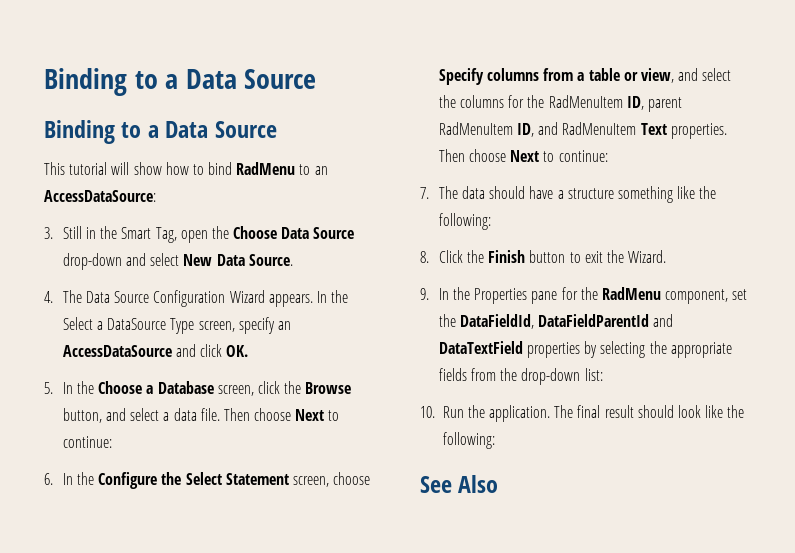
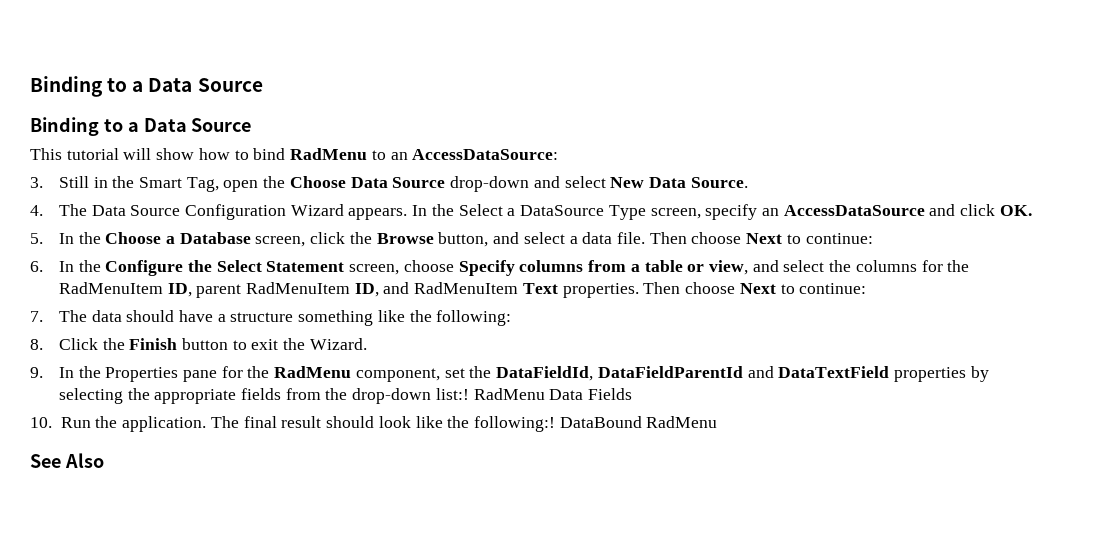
- 9. In the Properties pane for the RadMenu component, set the DataFieldId, DataFieldParentId and DataTextField properties by selecting the appropriate fields from the drop-down list:
+ 9. In the Properties pane for the RadMenu component, set the DataFieldId, DataFieldParentId and DataTextField properties by selecting the appropriate fields from the drop-down list:! RadMenu Data Fields
- The final result should look like the following:
+ The final result should look like the following:! DataBound RadMenu

